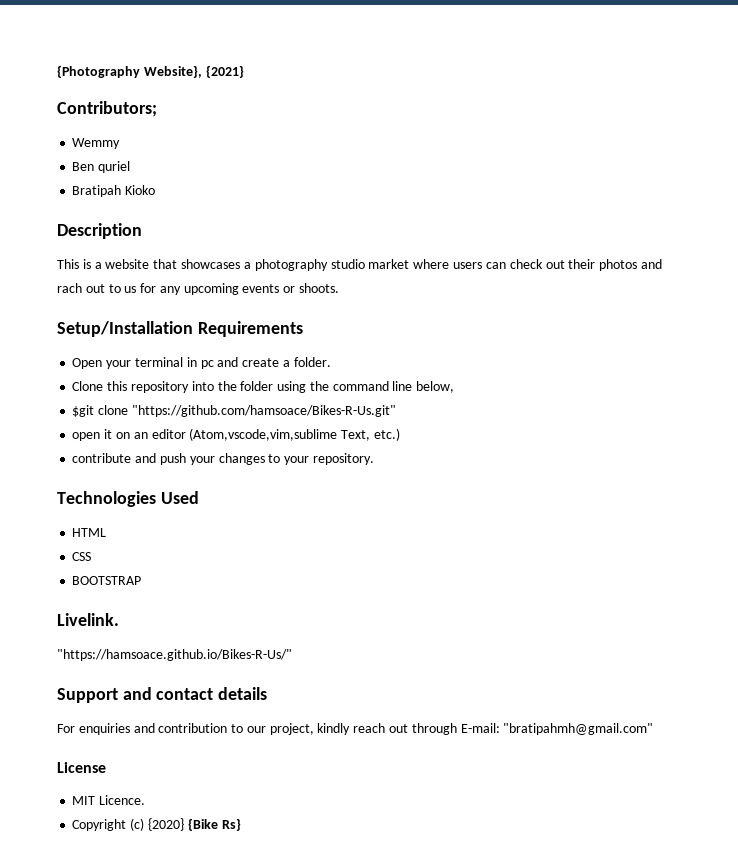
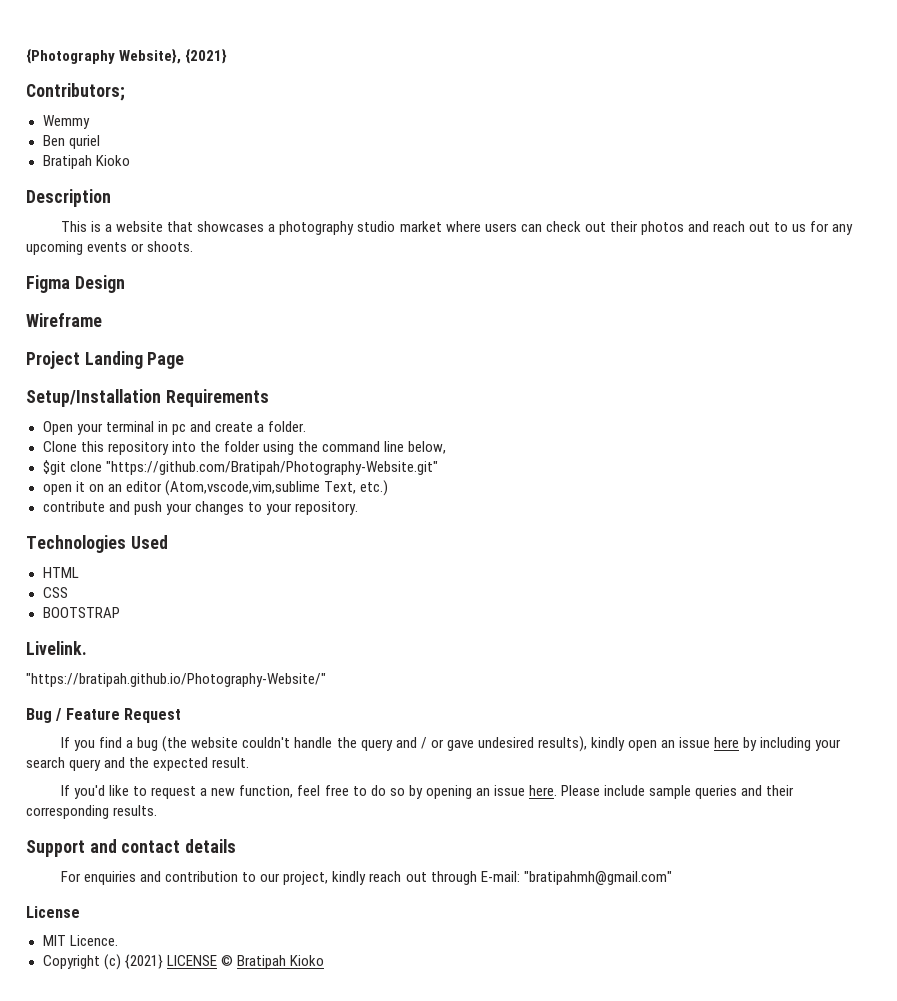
- This is a website that showcases a photography studio market where users can check out their photos and rach out to us for any upcoming events or shoots.
+ This is a website that showcases a photography studio market where users can check out their photos and reach out to us for any upcoming events or shoots.
+ Figma Design
+ Wireframe
+ Project Landing Page
- $git clone "https://github.com/hamsoace/Bikes-R-Us.git"
+ $git clone "https://github.com/Bratipah/Photography-Website.git"
- "https://hamsoace.github.io/Bikes-R-Us/"
+ "https://bratipah.github.io/Photography-Website/"
+ Bug / Feature Request
+ If you find a bug (the website couldn't handle the query and / or gave undesired results), kindly open an issue here by including your search query and the expected result.
+ If you'd like to request a new function, feel free to do so by opening an issue here. Please include sample queries and their corresponding results.
- Copyright (c) {2020} {Bike Rs}
+ Copyright (c) {2021} LICENSE © Bratipah Kioko

